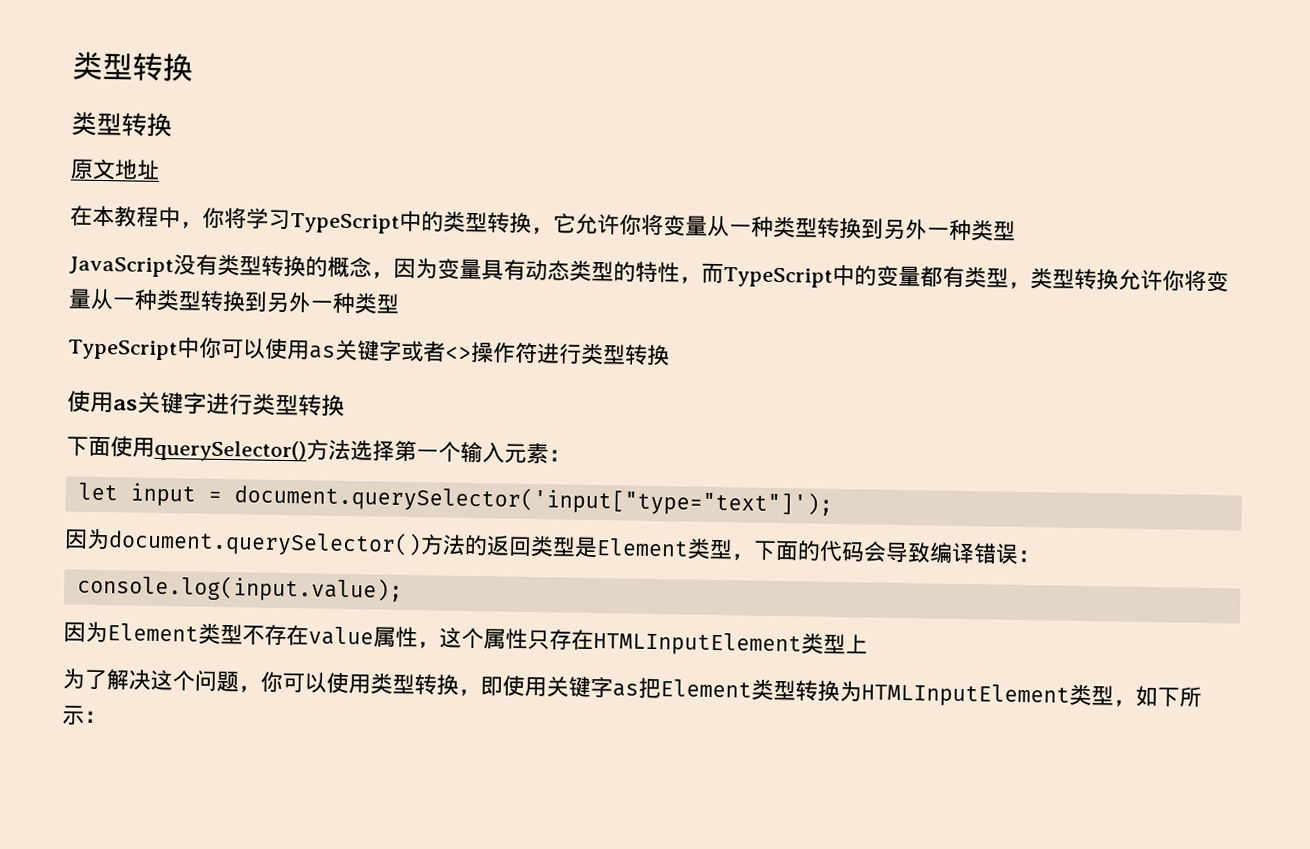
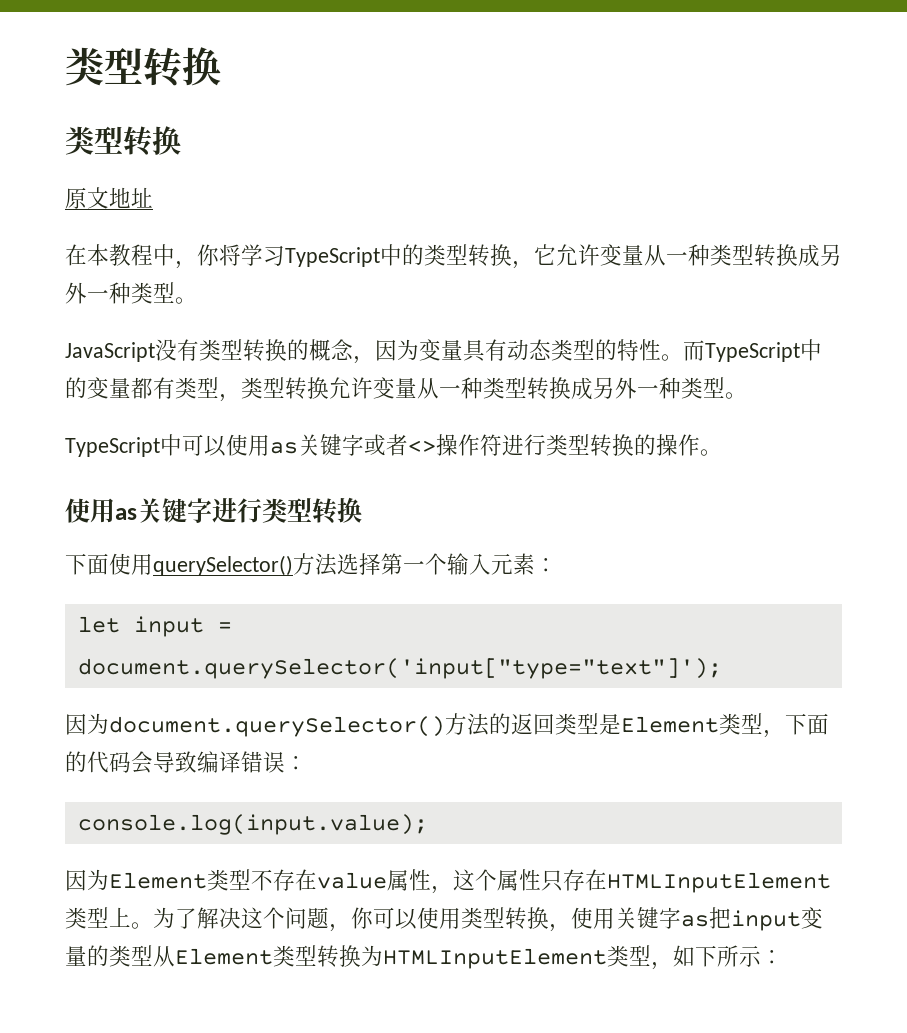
- 在本教程中，你将学习TypeScript中的类型转换，它允许你将变量从一种类型转换到另外一种类型
+ 在本教程中，你将学习TypeScript中的类型转换，它允许变量从一种类型转换成另外一种类型。
- JavaScript没有类型转换的概念，因为变量具有动态类型的特性，而TypeScript中的变量都有类型，类型转换允许你将变量从一种类型转换到另外一种类型
- TypeScript中你可以使用as关键字或者<>操作符进行类型转换
+ JavaScript没有类型转换的概念，因为变量具有动态类型的特性。而TypeScript中的变量都有类型，类型转换允许变量从一种类型转换成另外一种类型。
+ TypeScript中可以使用as关键字或者<>操作符进行类型转换的操作。
- 因为Element类型不存在value属性，这个属性只存在HTMLInputElement类型上
- 为了解决这个问题，你可以使用类型转换，即使用关键字as把Element类型转换为HTMLInputElement类型，如下所示：
+ 因为Element类型不存在value属性，这个属性只存在HTMLInputElement类型上。为了解决这个问题，你可以使用类型转换，使用关键字as把input变量的类型从Element类型转换为HTMLInputElement类型，如下所示：

